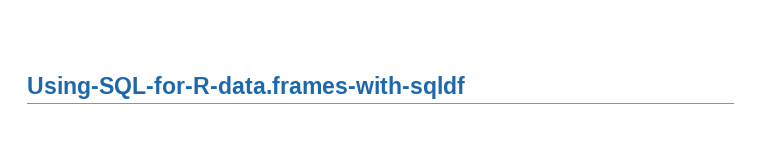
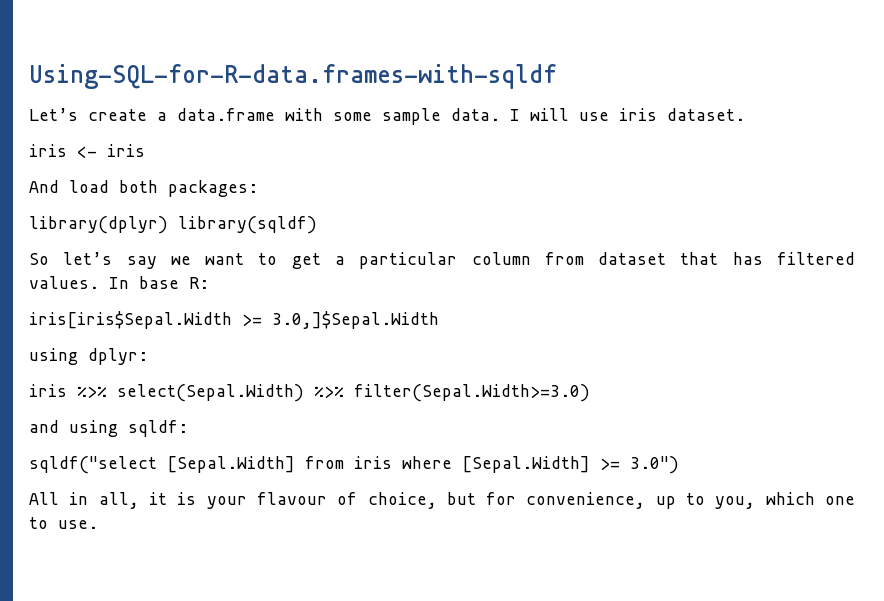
+ Let’s create a data.frame with some sample data. I will use iris dataset.
+ iris <- iris
+ And load both packages:
+ library(dplyr) library(sqldf)
+ So let’s say we want to get a particular column from dataset that has filtered values. In base R:
+ iris[iris$Sepal.Width >= 3.0,]$Sepal.Width
+ using dplyr:
+ iris %>% select(Sepal.Width) %>% filter(Sepal.Width>=3.0)
+ and using sqldf:
+ sqldf("select [Sepal.Width] from iris where [Sepal.Width] >= 3.0")
+ All in all, it is your flavour of choice, but for convenience, up to you, which one to use.

